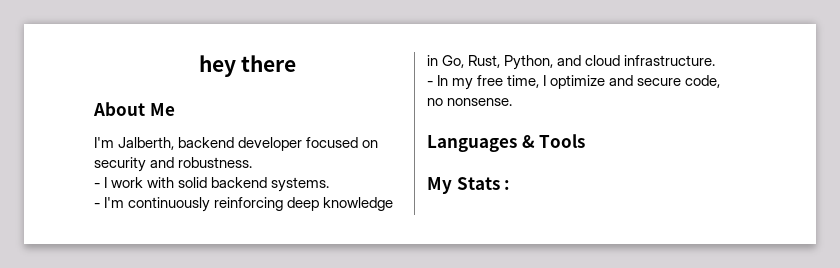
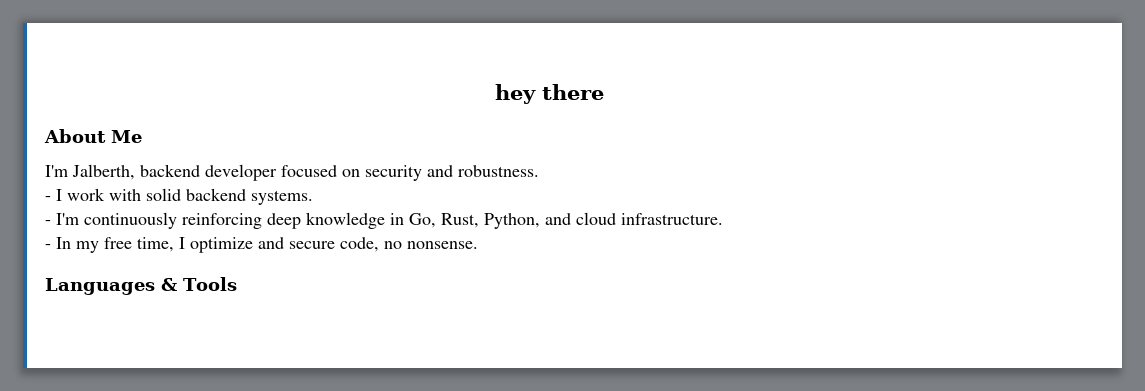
- My Stats :

